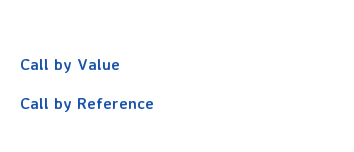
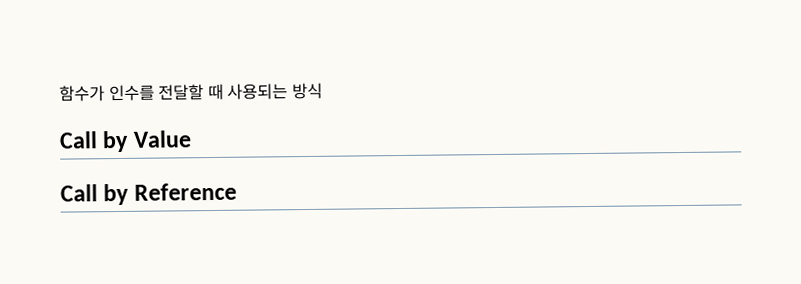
+ 함수가 인수를 전달할 때 사용되는 방식

